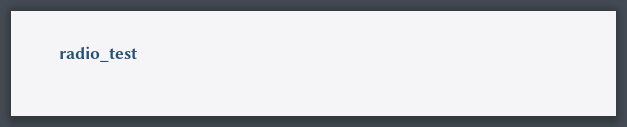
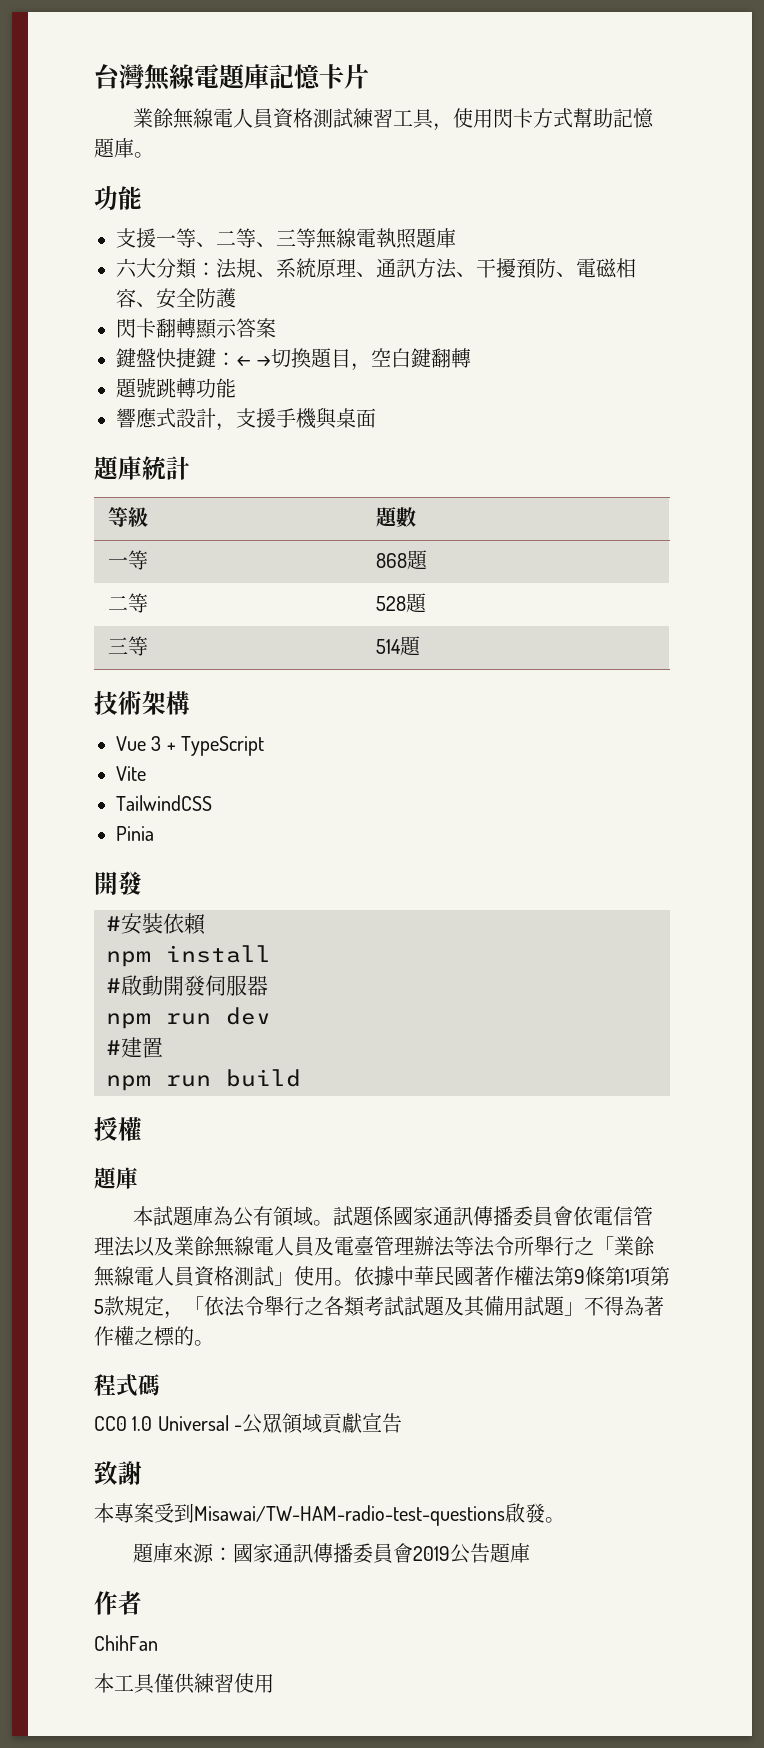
- radio_test
+ 台灣無線電題庫記憶卡片
+ 業餘無線電人員資格測試練習工具，使用閃卡方式幫助記憶題庫。
+ 功能
+ 支援一等、二等、三等無線電執照題庫
+ 六大分類：法規、系統原理、通訊方法、干擾預防、電磁相容、安全防護
+ 閃卡翻轉顯示答案
+ 鍵盤快捷鍵：← →切換題目，空白鍵翻轉
+ 題號跳轉功能
+ 響應式設計，支援手機與桌面
+ 題庫統計
+ 等級 | 題數
+ 一等 | 868題
+ 二等 | 528題
+ 三等 | 514題
+ 技術架構
+ Vue 3 + TypeScript
+ Vite
+ TailwindCSS
+ Pinia
+ 開發
+ #安裝依賴
+ npm install
+ #啟動開發伺服器
+ npm run dev
+ #建置
+ npm run build
+ 授權
+ 題庫
+ 本試題庫為公有領域。試題係國家通訊傳播委員會依電信管理法以及業餘無線電人員及電臺管理辦法等法令所舉行之「業餘無線電人員資格測試」使用。依據中華民國著作權法第9條第1項第5款規定，「依法令舉行之各類考試試題及其備用試題」不得為著作權之標的。
+ 程式碼
+ CC0 1.0 Universal -公眾領域貢獻宣告
+ 致謝
+ 本專案受到Misawai/TW-HAM-radio-test-questions啟發。
+ 題庫來源：國家通訊傳播委員會2019公告題庫
+ 作者
+ ChihFan
+ 本工具僅供練習使用

